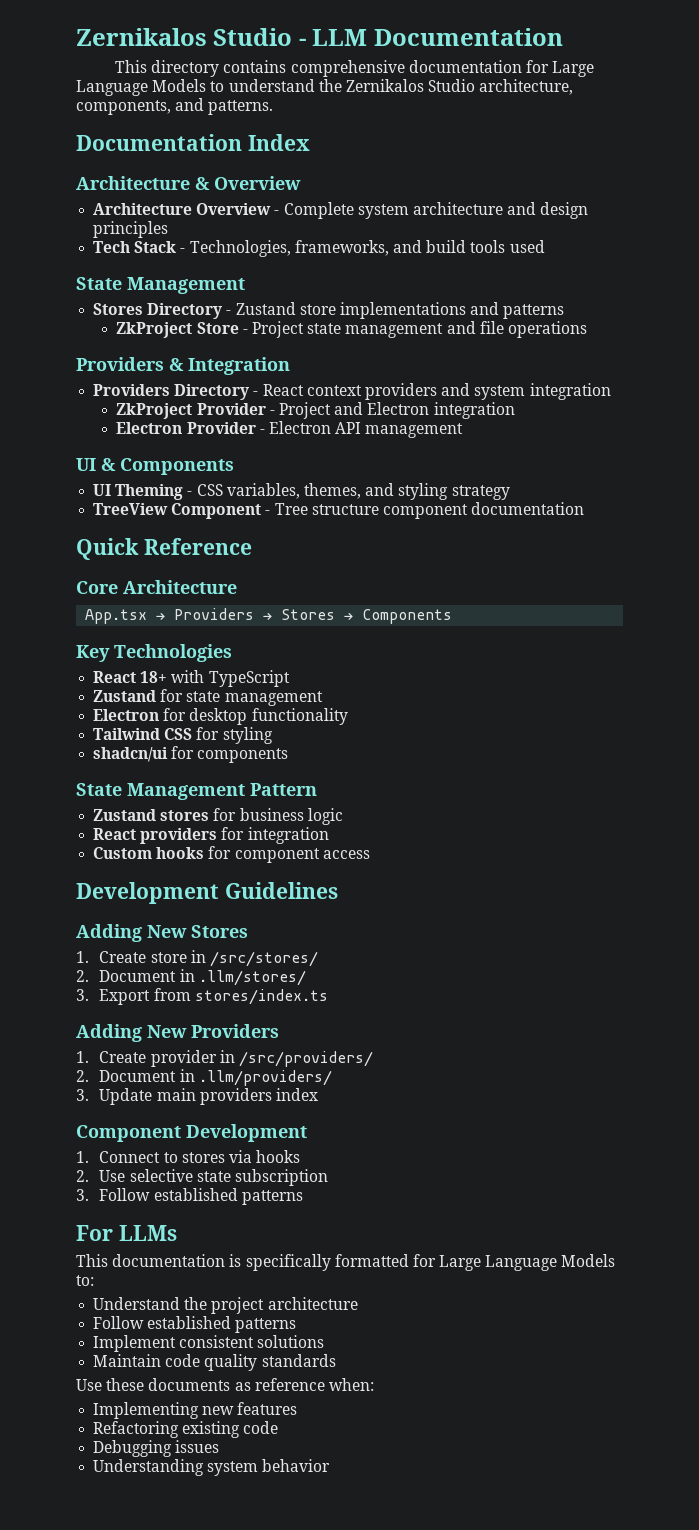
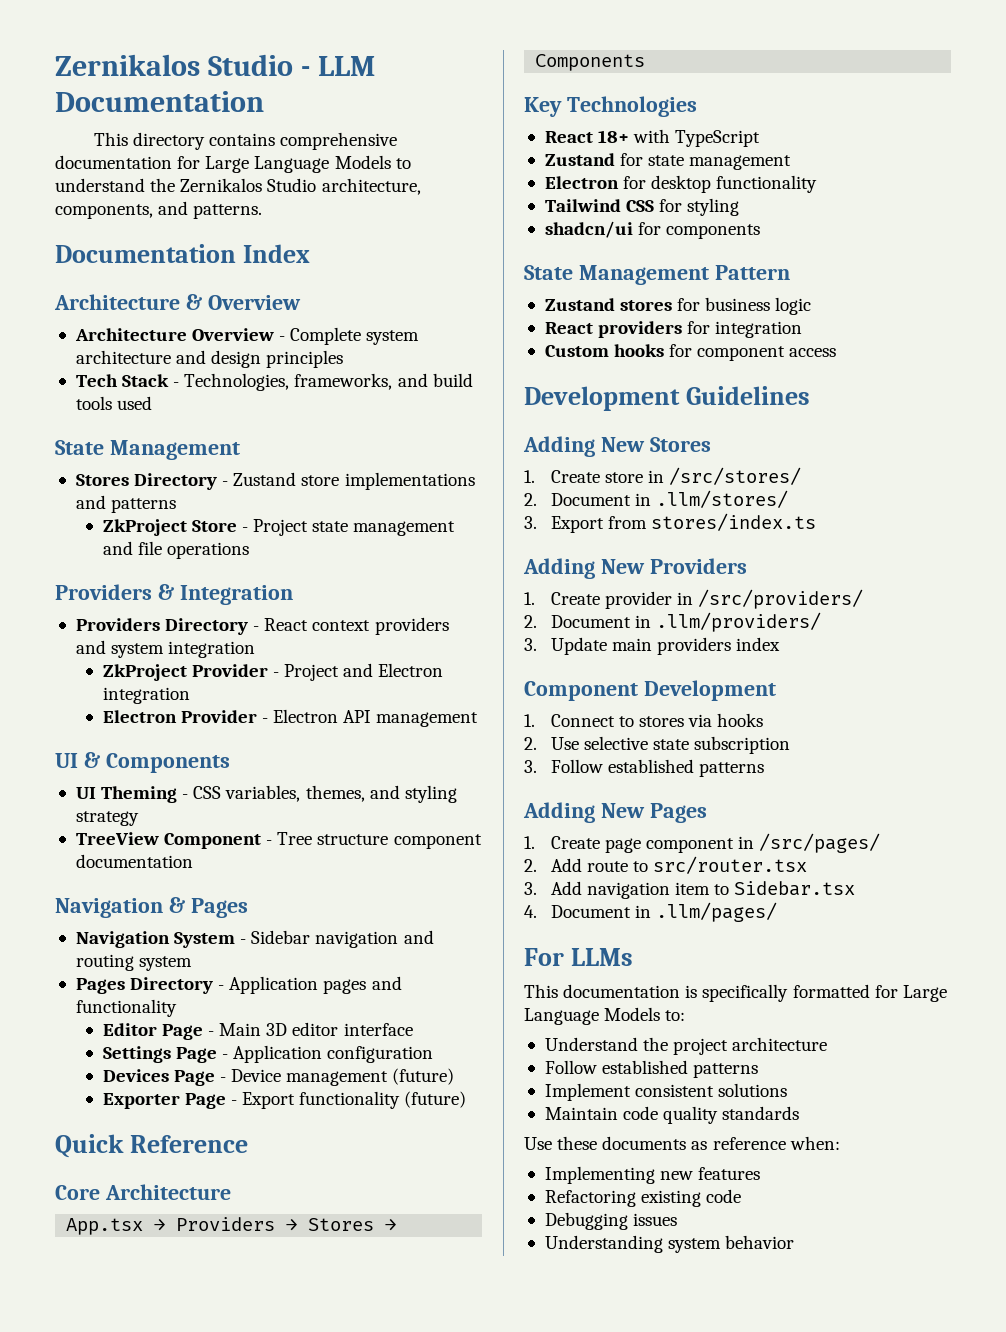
+ Navigation & Pages
+ Navigation System - Sidebar navigation and routing system
+ Pages Directory - Application pages and functionality
+ Editor Page - Main 3D editor interface
+ Settings Page - Application configuration
+ Devices Page - Device management (future)
+ Exporter Page - Export functionality (future)
+ Adding New Pages
+ 1. Create page component in /src/pages/
+ 2. Add route to src/router.tsx
+ 3. Add navigation item to Sidebar.tsx
+ 4. Document in .llm/pages/

